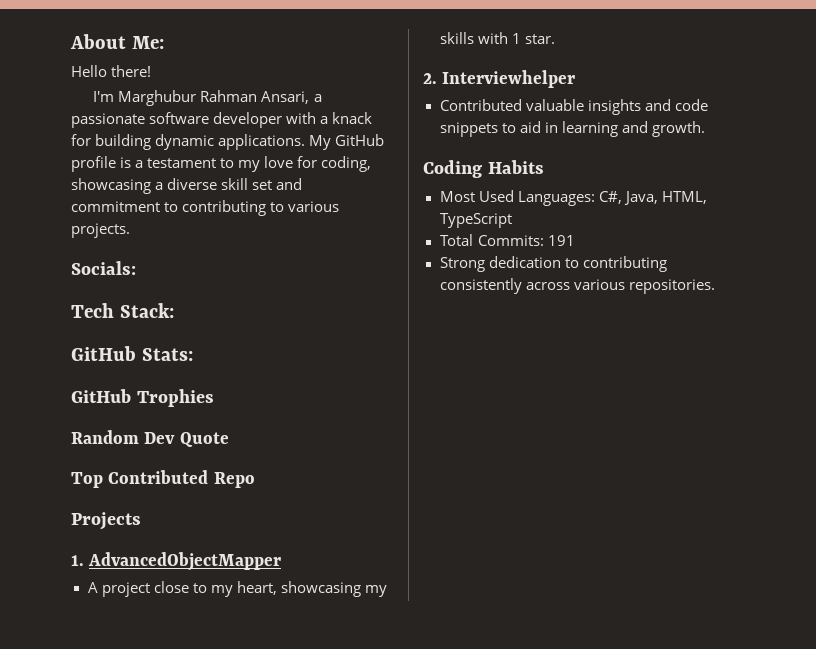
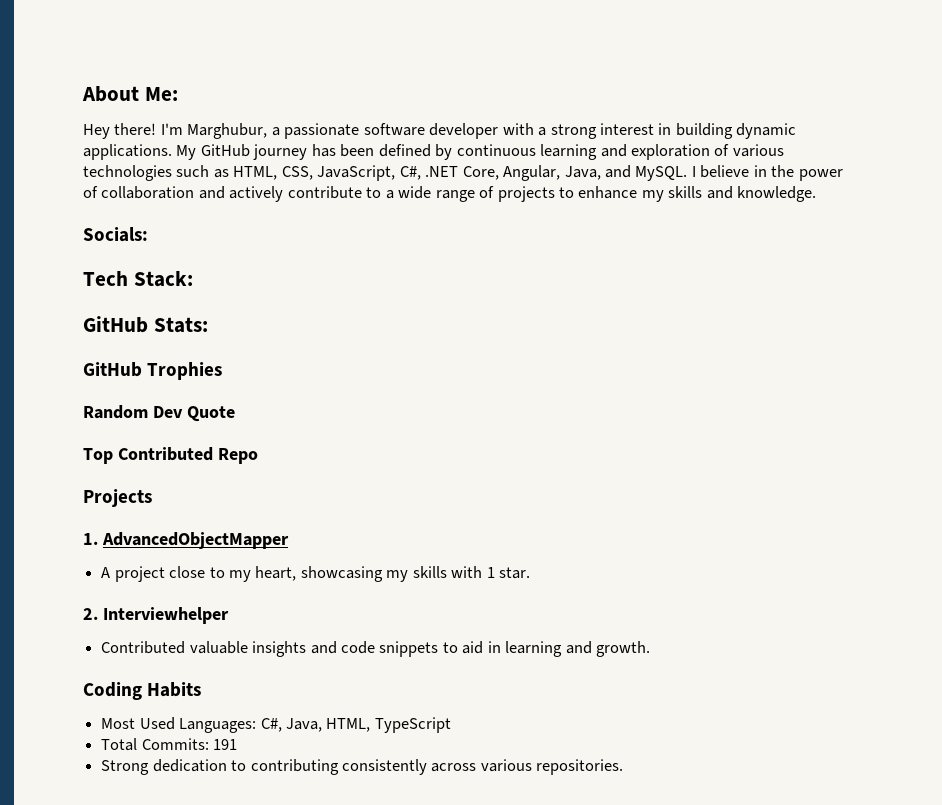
- Hello there!
- I'm Marghubur Rahman Ansari, a passionate software developer with a knack for building dynamic applications.
+ Hey there! I'm Marghubur, a passionate software developer with a strong interest in building dynamic applications.
- My GitHub profile is a testament to my love for coding, showcasing a diverse skill set and commitment to contributing to various projects.
+ My GitHub journey has been defined by continuous learning and exploration of various technologies such as HTML, CSS, JavaScript, C#, .NET Core, Angular, Java, and MySQL. I believe in the power of collaboration and actively contribute to a wide range of projects to enhance my skills and knowledge.

